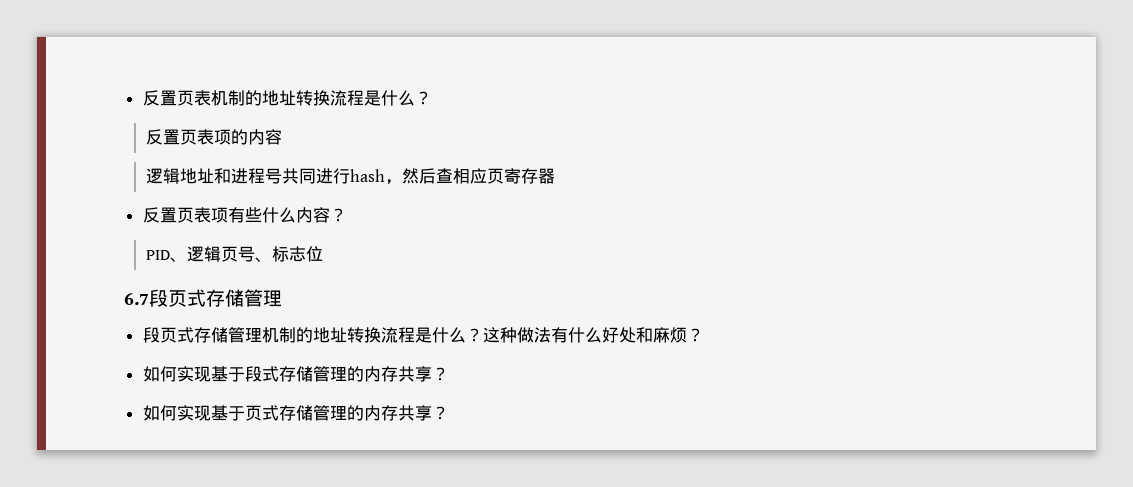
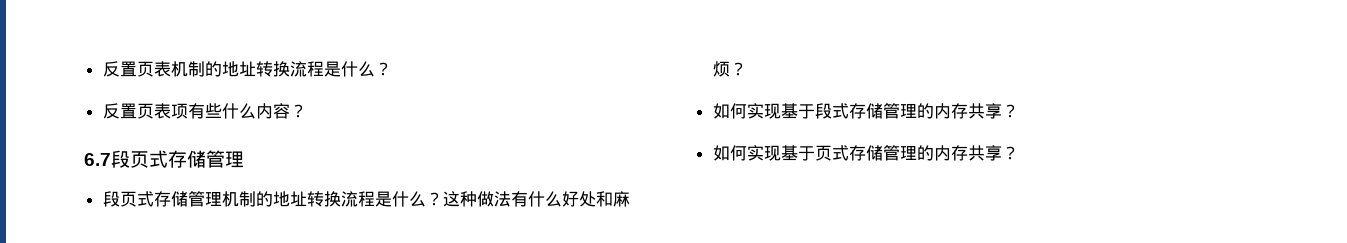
- 反置页表项的内容
- 逻辑地址和进程号共同进行hash，然后查相应页寄存器
- PID、逻辑页号、标志位

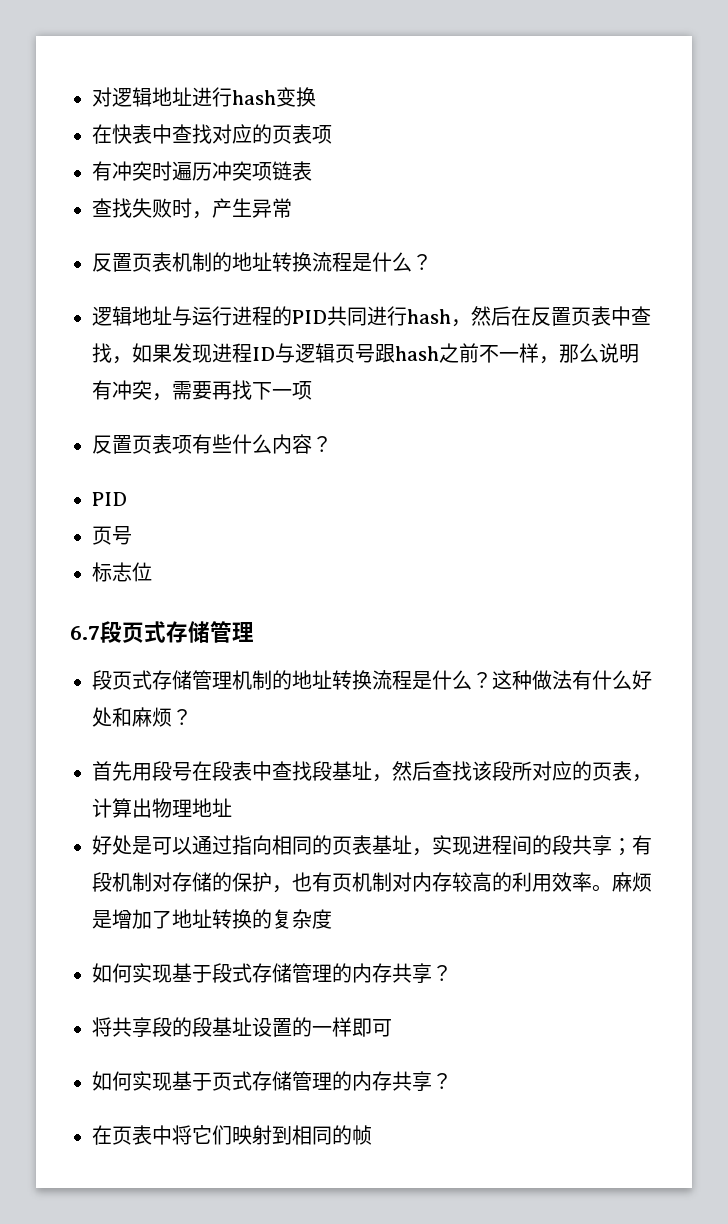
+ 对逻辑地址进行hash变换
+ 在快表中查找对应的页表项
+ 有冲突时遍历冲突项链表
+ 查找失败时，产生异常
+ 逻辑地址与运行进程的PID共同进行hash，然后在反置页表中查找，如果发现进程ID与逻辑页号跟hash之前不一样，那么说明有冲突，需要再找下一项
  反置页表项有些什么内容？
+ PID
+ 页号
+ 标志位
+ 首先用段号在段表中查找段基址，然后查找该段所对应的页表，计算出物理地址
+ 好处是可以通过指向相同的页表基址，实现进程间的段共享；有段机制对存储的保护，也有页机制对内存较高的利用效率。麻烦是增加了地址转换的复杂度
+ 将共享段的段基址设置的一样即可
+ 在页表中将它们映射到相同的帧

